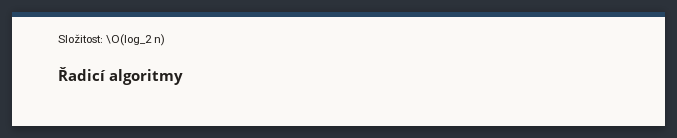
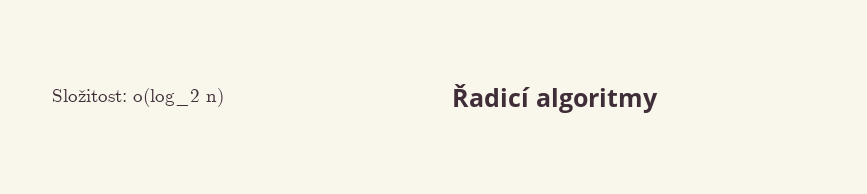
- Složitost: \O(log_2 n)
+ Složitost: o(log_2 n)

